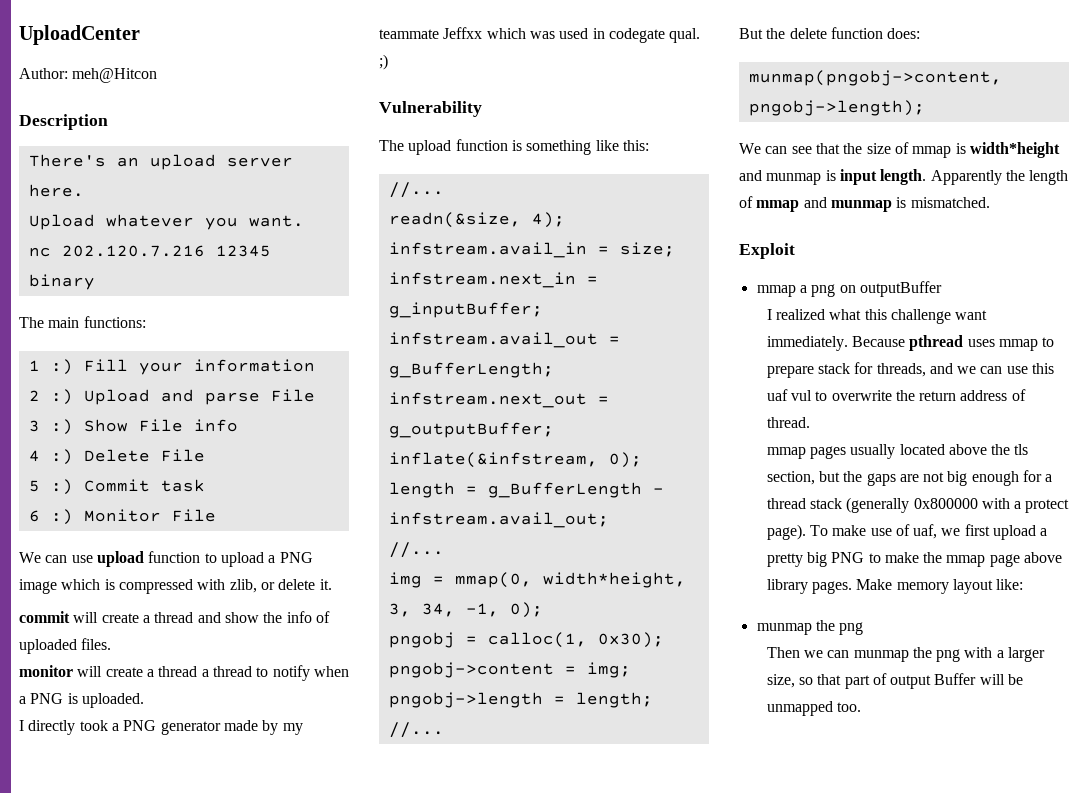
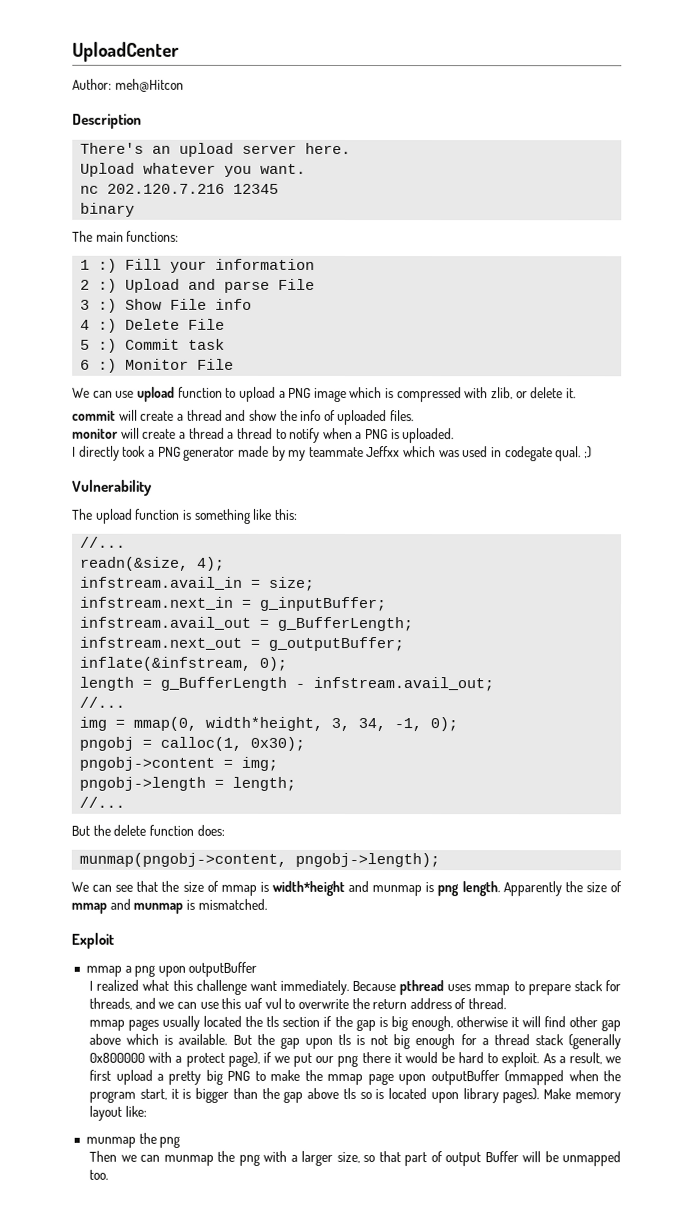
- We can see that the size of mmap is width*height and munmap is input length.
+ We can see that the size of mmap is width*height and munmap is png length.
- Apparently the length of mmap and munmap is mismatched.
+ Apparently the size of mmap and munmap is mismatched.
- mmap a png on outputBuffer
+ mmap a png upon outputBuffer
- mmap pages usually located above the tls section, but the gaps are not big enough for a thread stack (generally 0x800000 with a protect page). To make use of uaf, we first upload a pretty big PNG to make the mmap page above library pages.
+ mmap pages usually located the tls section if the gap is big enough, otherwise it will find other gap above which is available. But the gap upon tls is not big enough for a thread stack (generally 0x800000 with a protect page), if we put our png there it would be hard to exploit. As a result, we first upload a pretty big PNG to make the mmap page upon outputBuffer (mmapped when the program start, it is bigger than the gap above tls so is located upon library pages).

